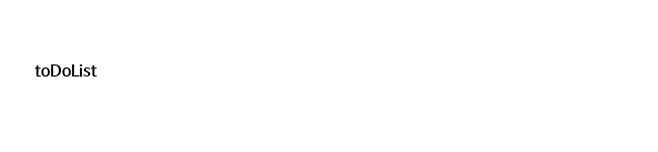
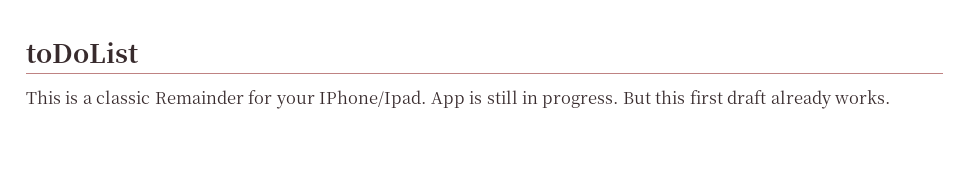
+ This is a classic Remainder for your IPhone/Ipad. App is still in progress. But this first draft already works.

